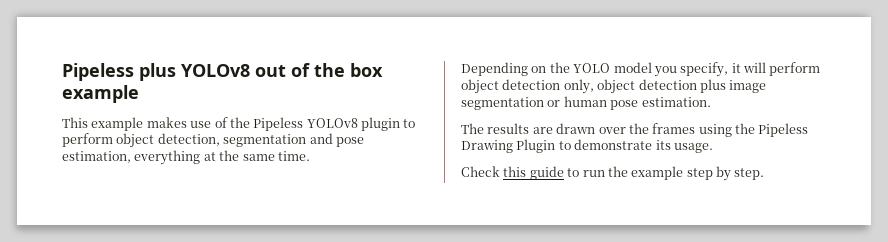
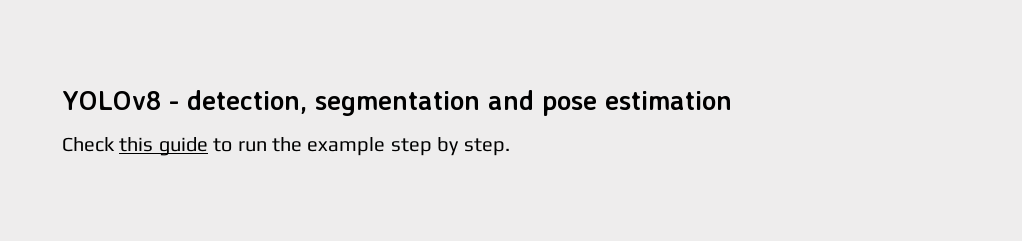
- Pipeless plus YOLOv8 out of the box example
- This example makes use of the Pipeless YOLOv8 plugin to perform object detection, segmentation and pose estimation, everything at the same time.
- Depending on the YOLO model you specify, it will perform object detection only, object detection plus image segmentation or human pose estimation.
- The results are drawn over the frames using the Pipeless Drawing Plugin to demonstrate its usage.
+ YOLOv8 - detection, segmentation and pose estimation

